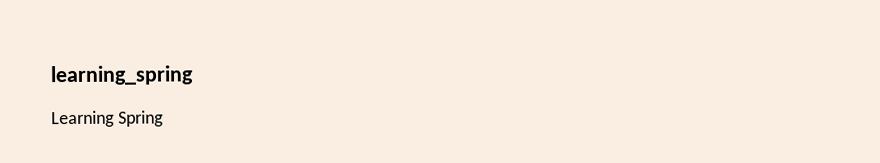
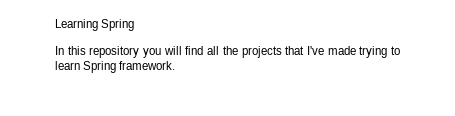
- learning_spring
+ In this repository you will find all the projects that I've made trying to learn Spring framework.

